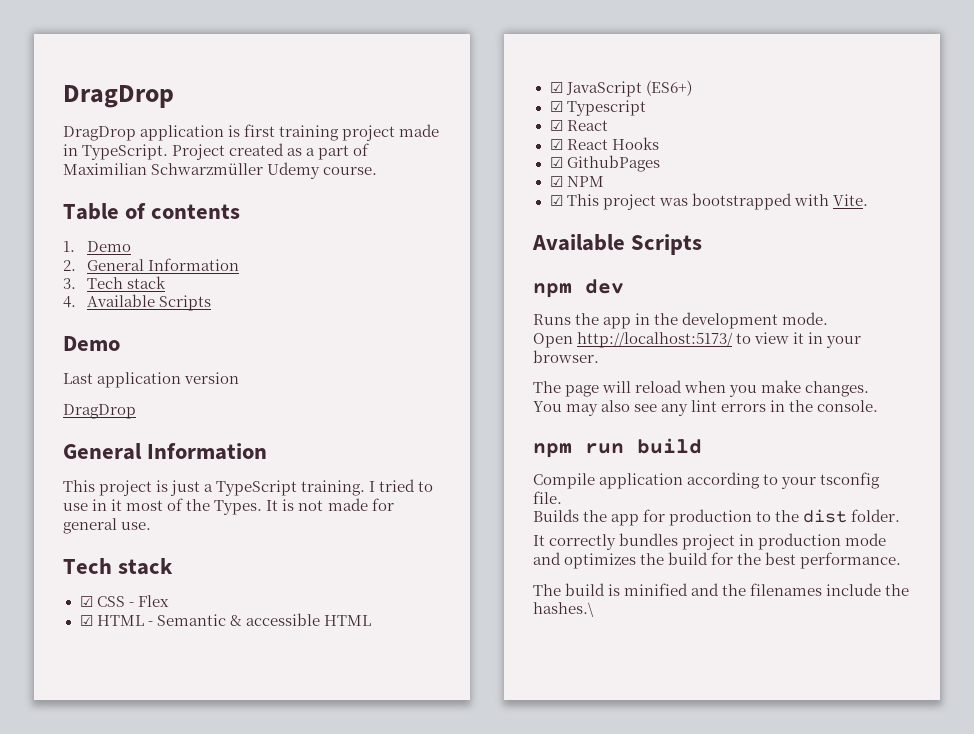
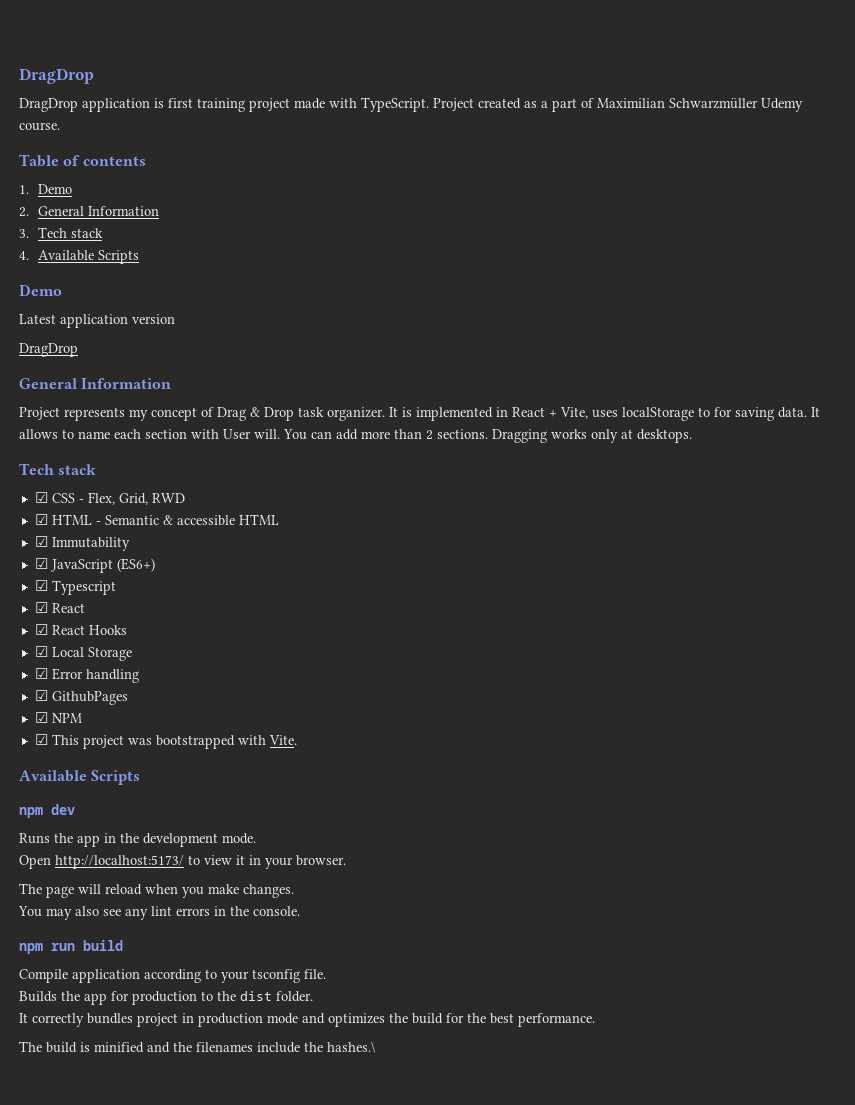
- DragDrop application is first training project made in TypeScript.
+ DragDrop application is first training project made with TypeScript.
- Last application version
+ Latest application version
- This project is just a TypeScript training. I tried to use in it most of the Types. It is not made for general use.
+ Project represents my concept of Drag & Drop task organizer. It is implemented in React + Vite, uses localStorage to for saving data. It allows to name each section with User will. You can add more than 2 sections. Dragging works only at desktops.
- ☑ CSS - Flex
+ ☑ CSS - Flex, Grid, RWD
+ ☑ Immutability
+ ☑ Local Storage
+ ☑ Error handling

